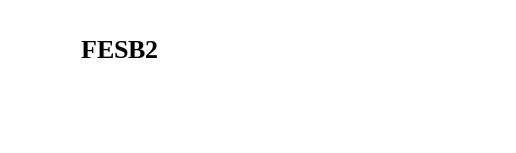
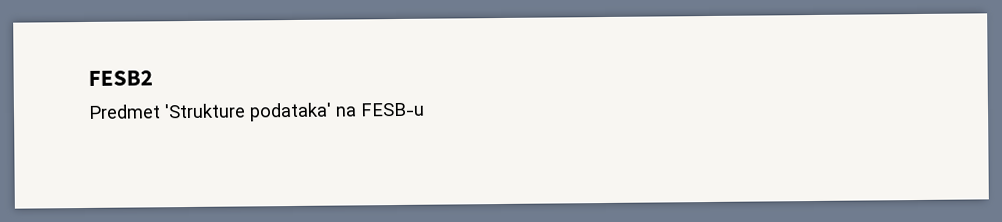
+ Predmet 'Strukture podataka' na FESB-u

